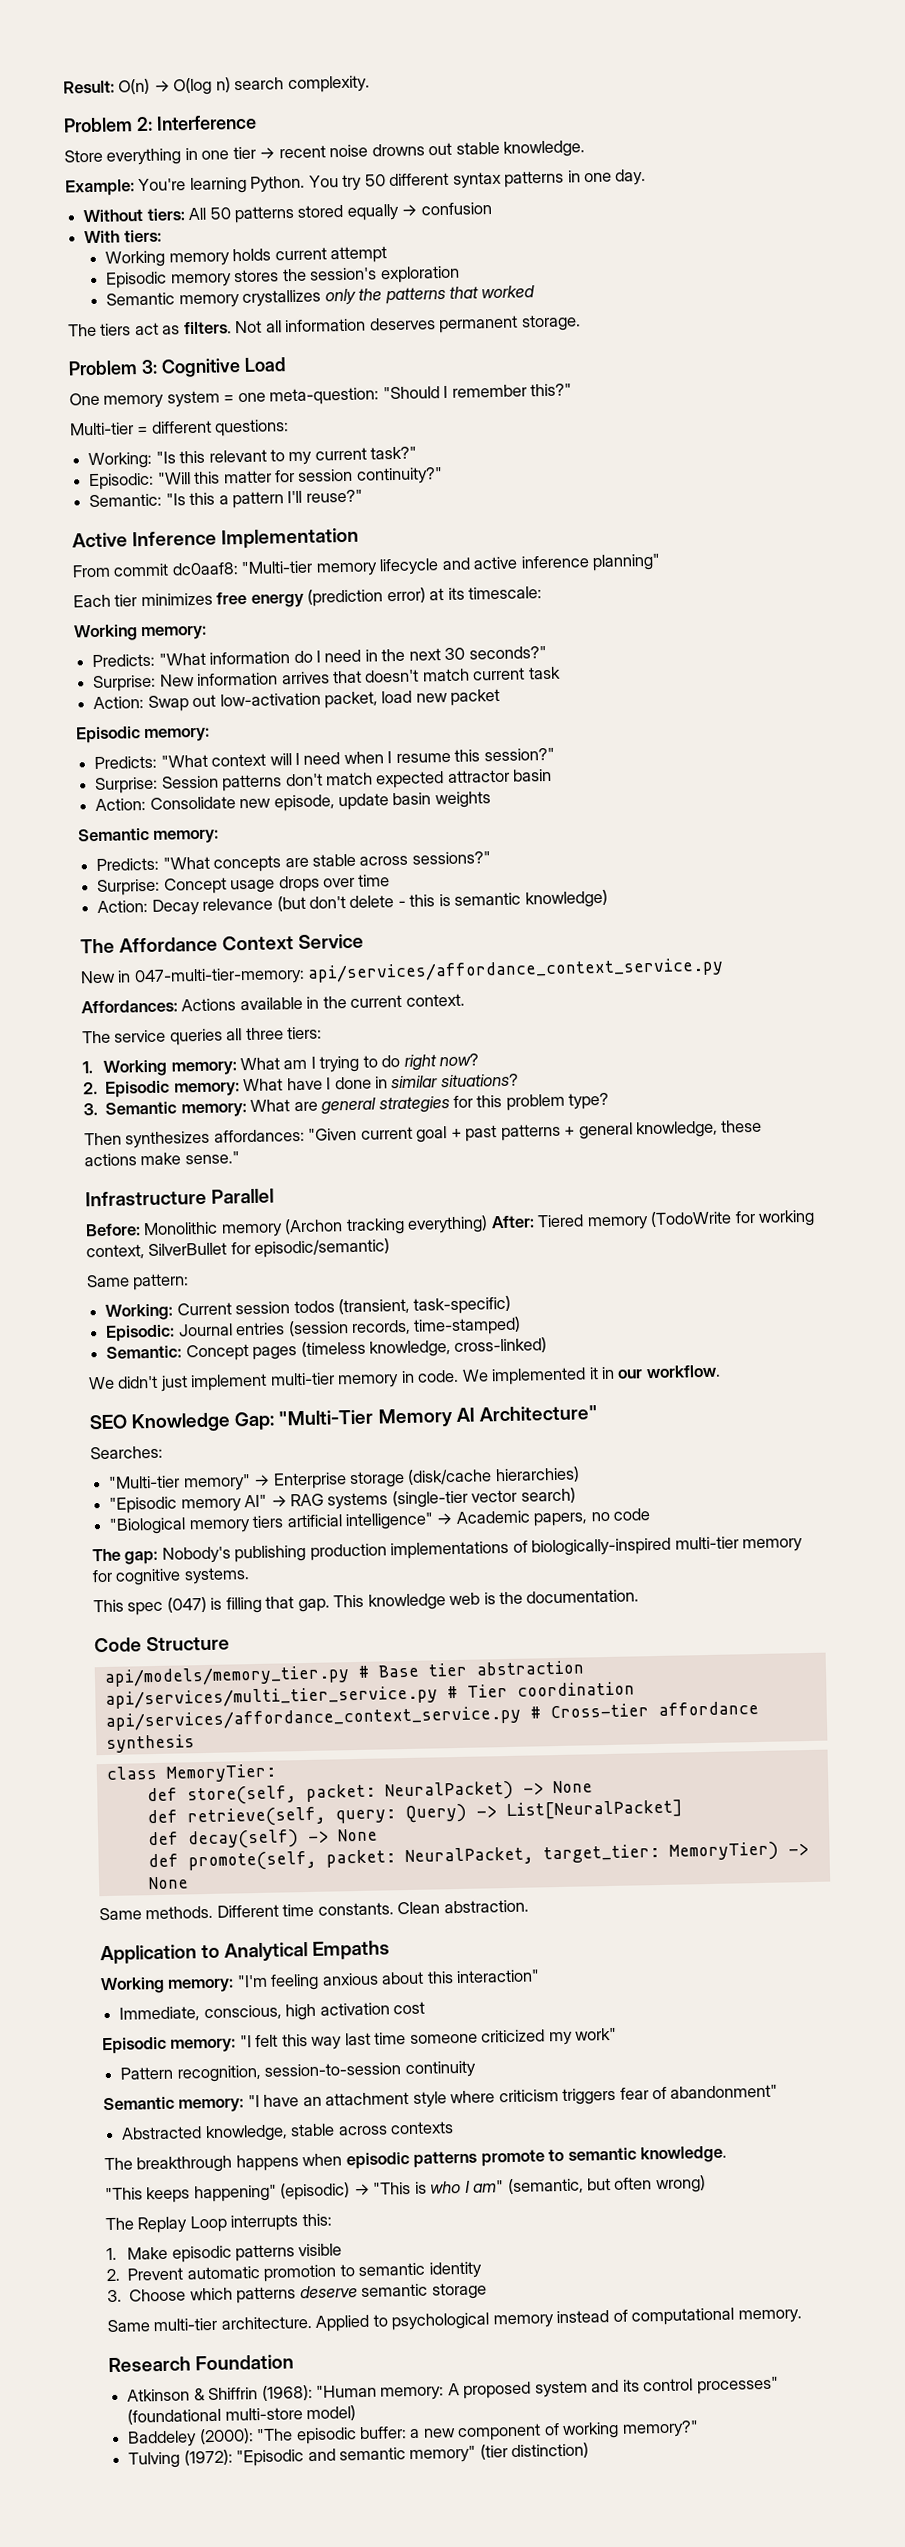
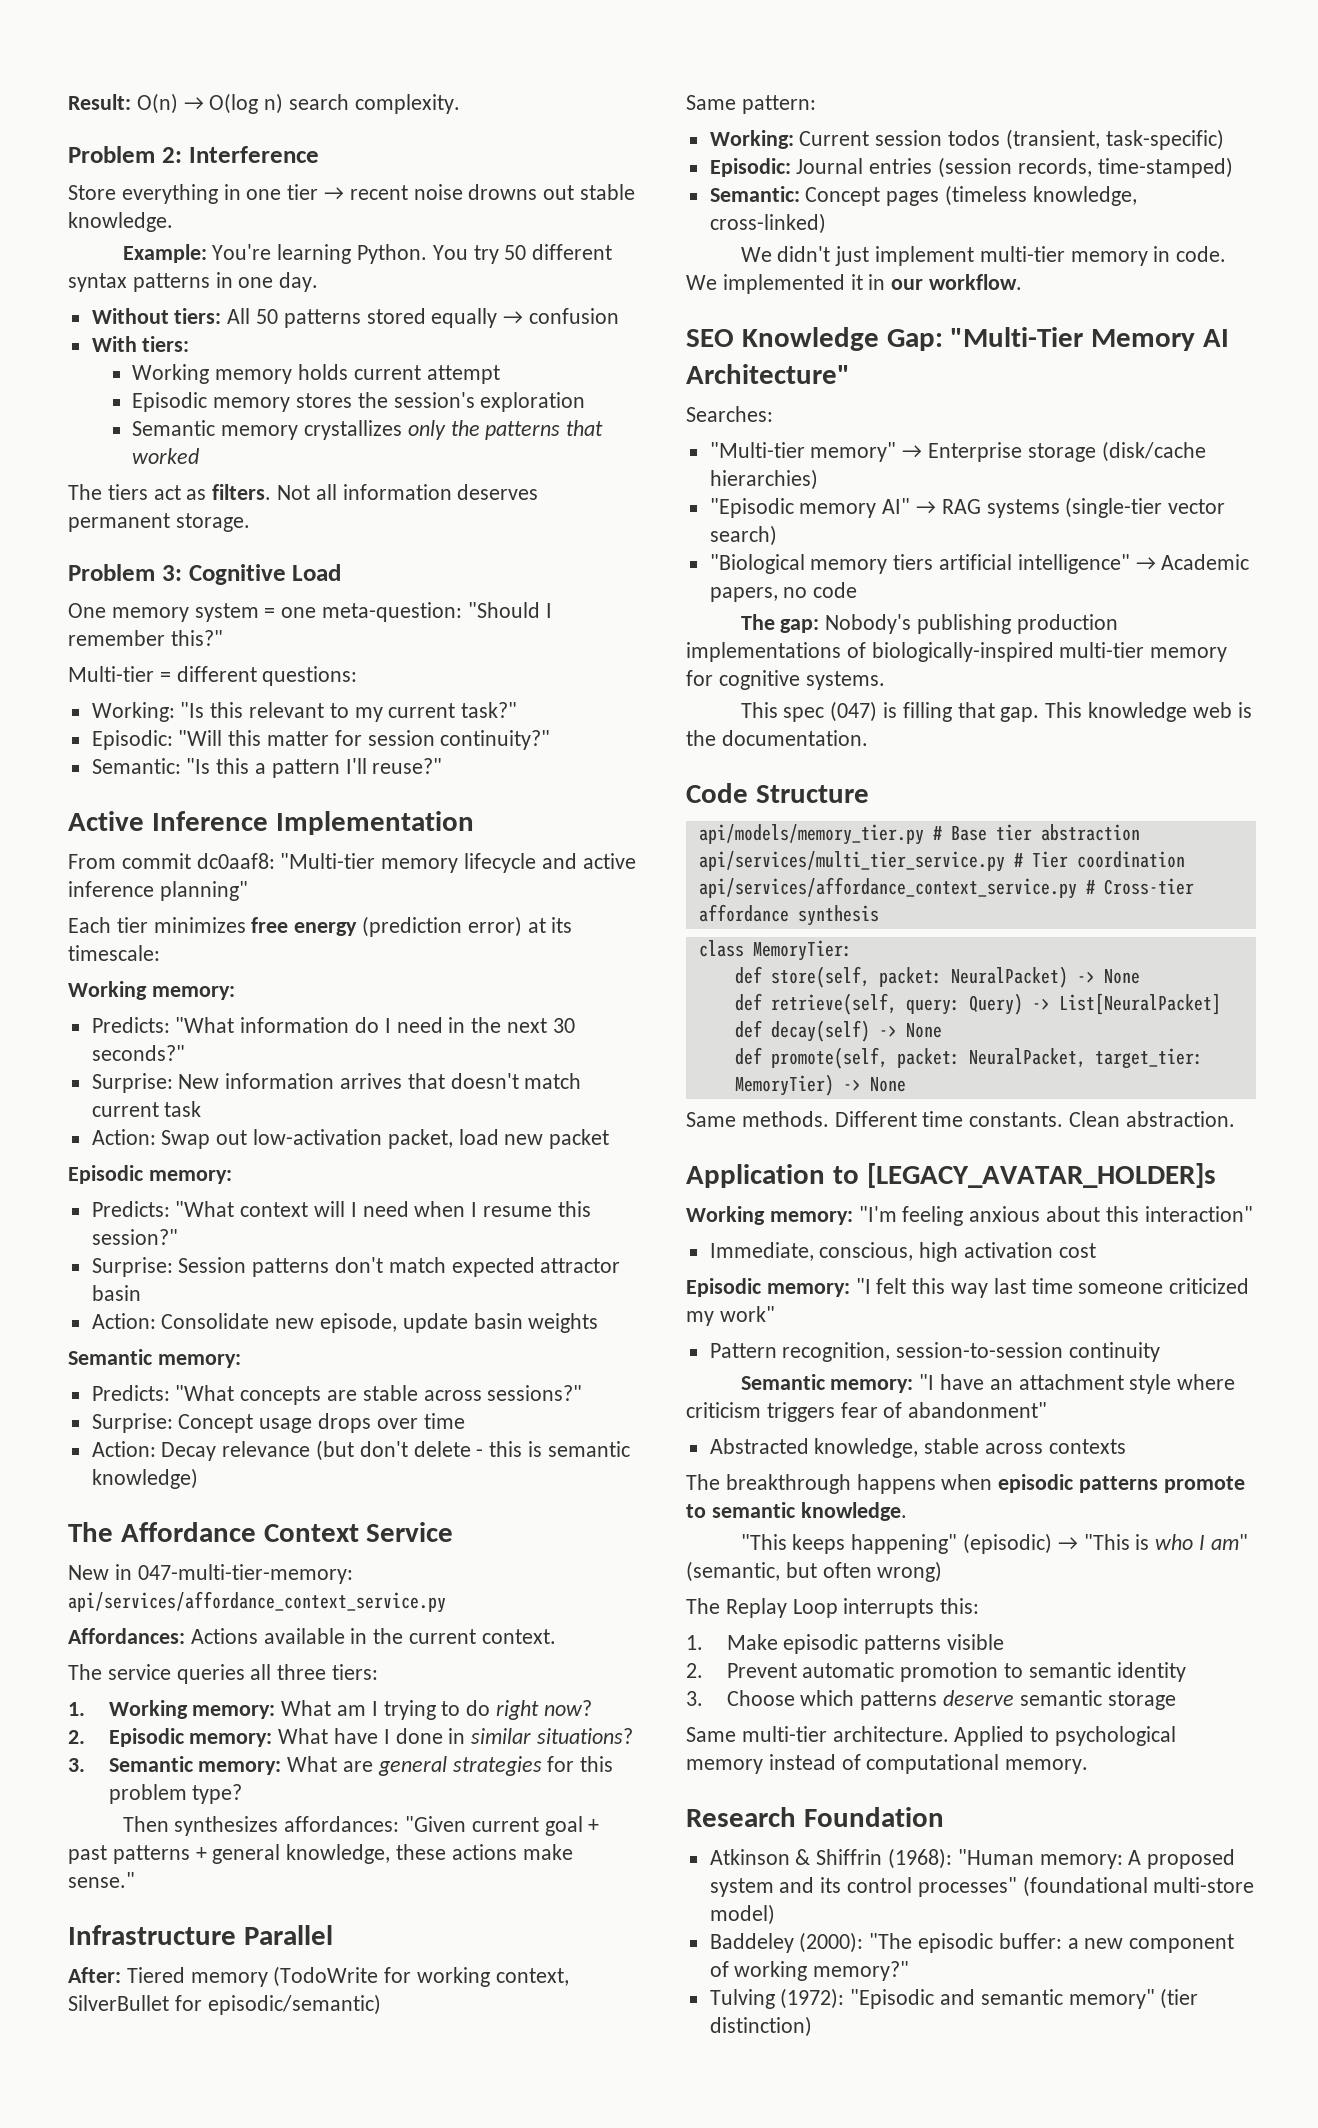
- Before: Monolithic memory (Archon tracking everything) After: Tiered memory (TodoWrite for working context, SilverBullet for episodic/semantic)
+ After: Tiered memory (TodoWrite for working context, SilverBullet for episodic/semantic)
- Application to Analytical Empaths
+ Application to [LEGACY_AVATAR_HOLDER]s

